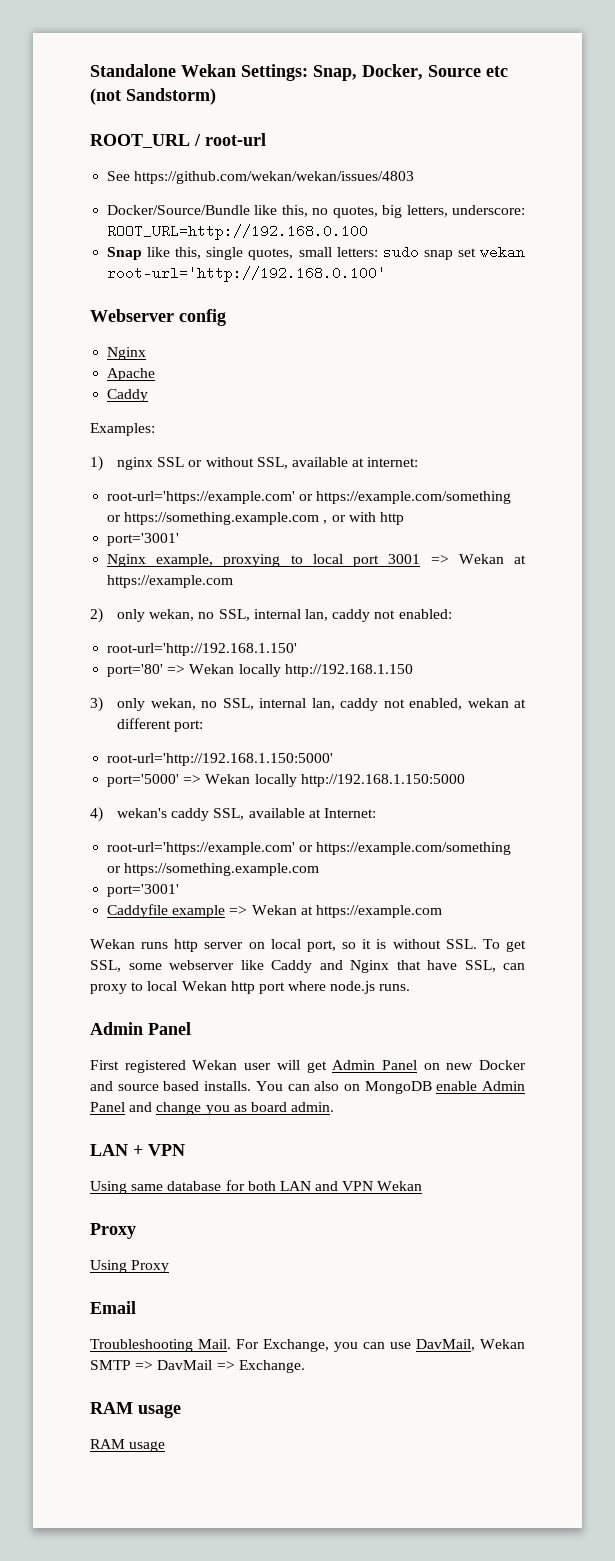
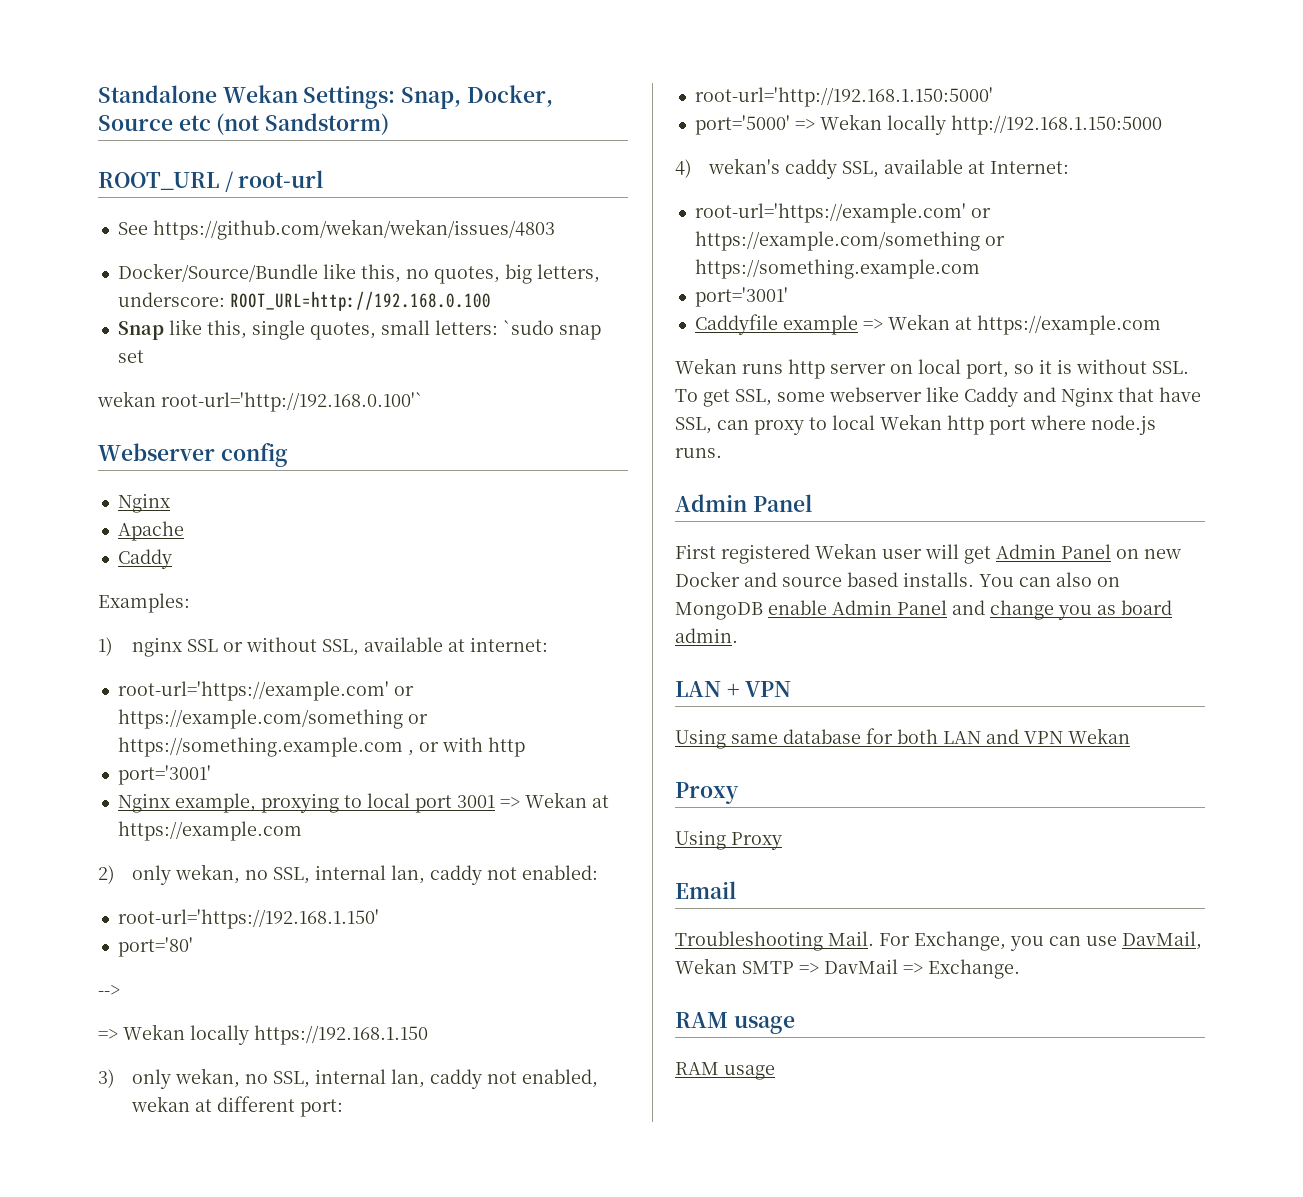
- Snap like this, single quotes, small letters: sudo snap set wekan root-url='http://192.168.0.100'
+ Snap like this, single quotes, small letters: `sudo snap set
+ wekan root-url='http://192.168.0.100'`
- root-url='http://192.168.1.150'
+ root-url='https://192.168.1.150'
- port='80' => Wekan locally http://192.168.1.150
+ port='80'
+ -->
+ => Wekan locally https://192.168.1.150

